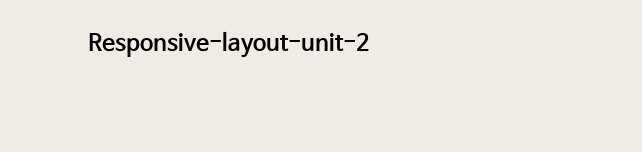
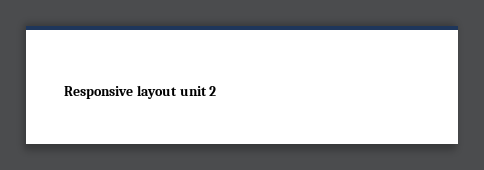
- Responsive-layout-unit-2
+ Responsive layout unit 2

